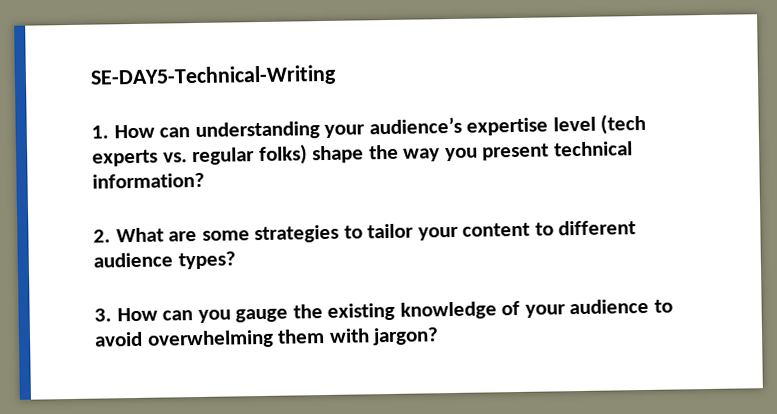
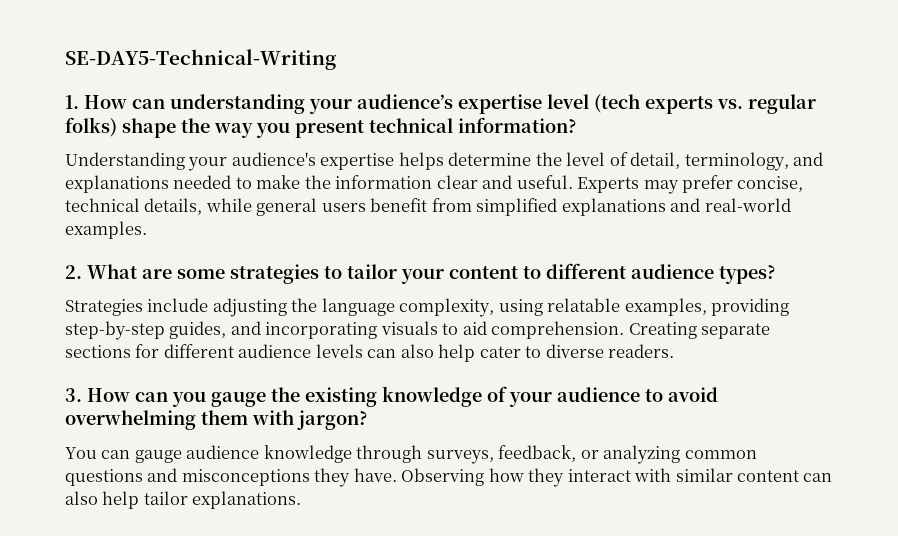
+ Understanding your audience's expertise helps determine the level of detail, terminology, and explanations needed to make the information clear and useful. Experts may prefer concise, technical details, while general users benefit from simplified explanations and real-world examples.
+ Strategies include adjusting the language complexity, using relatable examples, providing step-by-step guides, and incorporating visuals to aid comprehension. Creating separate sections for different audience levels can also help cater to diverse readers.
+ You can gauge audience knowledge through surveys, feedback, or analyzing common questions and misconceptions they have. Observing how they interact with similar content can also help tailor explanations.

